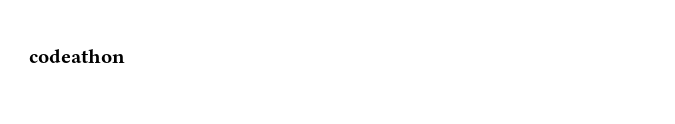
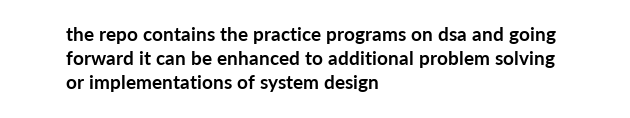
- codeathon
+ the repo contains the practice programs on dsa and going forward it can be enhanced to additional problem solving or implementations of system design

